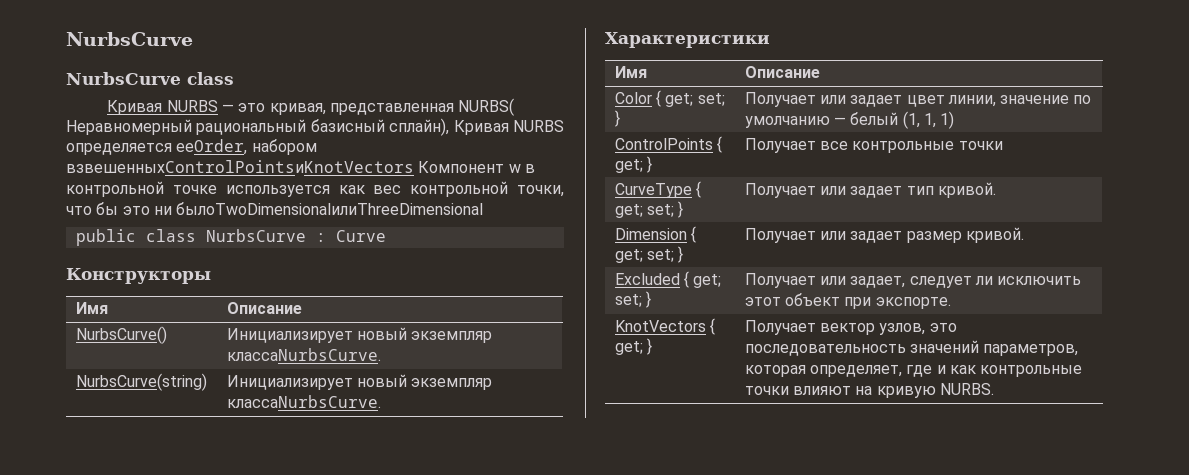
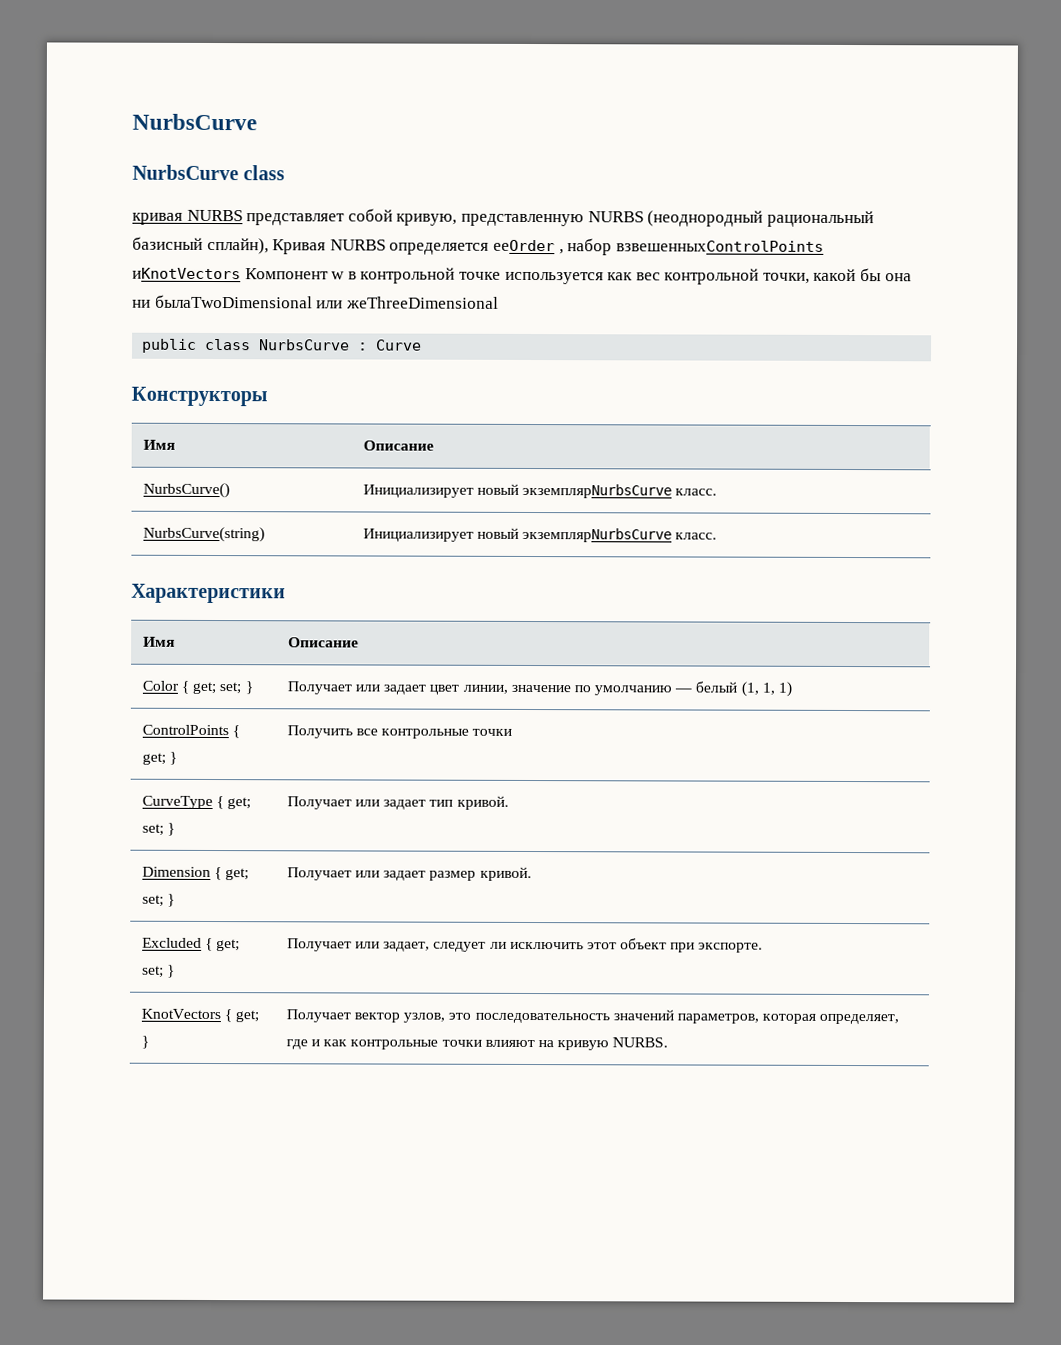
- Кривая NURBS — это кривая, представленная NURBS( Неравномерный рациональный базисный сплайн), Кривая NURBS определяется ееOrder, набором взвешенныхControlPointsиKnotVectors Компонент w в контрольной точке используется как вес контрольной точки, что бы это ни былоTwoDimensionalилиThreeDimensional
+ кривая NURBS представляет собой кривую, представленную NURBS (неоднородный рациональный базисный сплайн), Кривая NURBS определяется ееOrder , набор взвешенныхControlPoints иKnotVectors Компонент w в контрольной точке используется как вес контрольной точки, какой бы она ни былаTwoDimensional или жеThreeDimensional
- NurbsCurve() | Инициализирует новый экземпляр классаNurbsCurve.
+ NurbsCurve() | Инициализирует новый экземплярNurbsCurve класс.
- NurbsCurve(string) | Инициализирует новый экземпляр классаNurbsCurve.
+ NurbsCurve(string) | Инициализирует новый экземплярNurbsCurve класс.
- ControlPoints { get; } | Получает все контрольные точки
+ ControlPoints { get; } | Получить все контрольные точки

